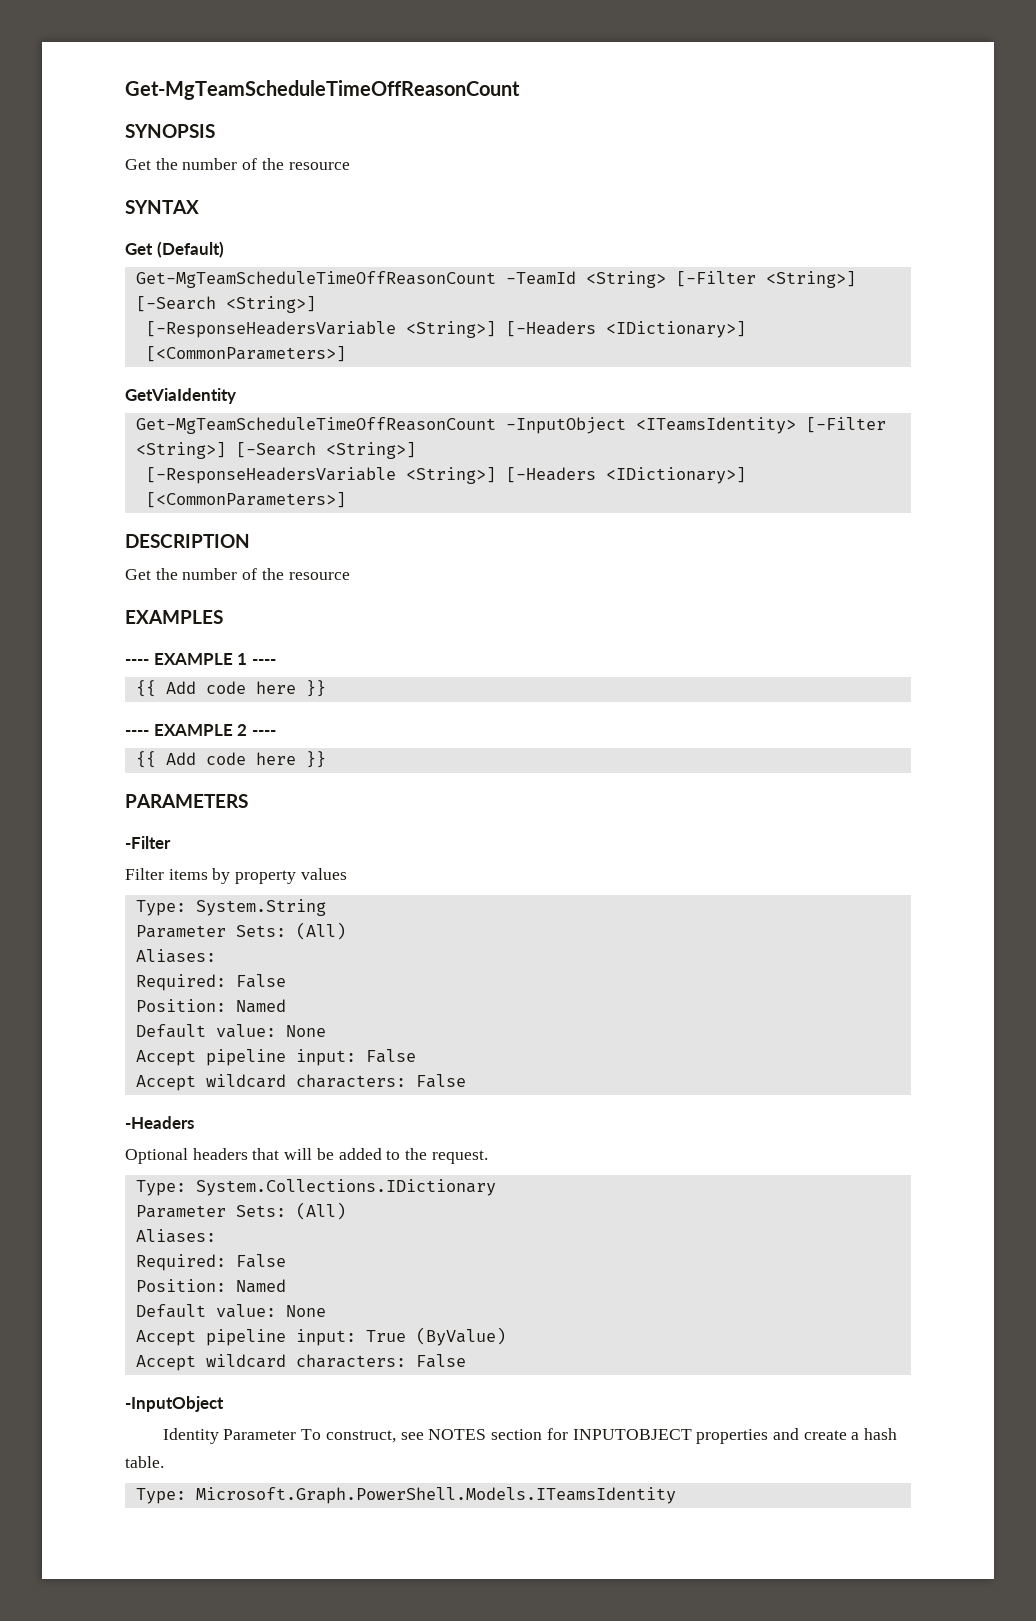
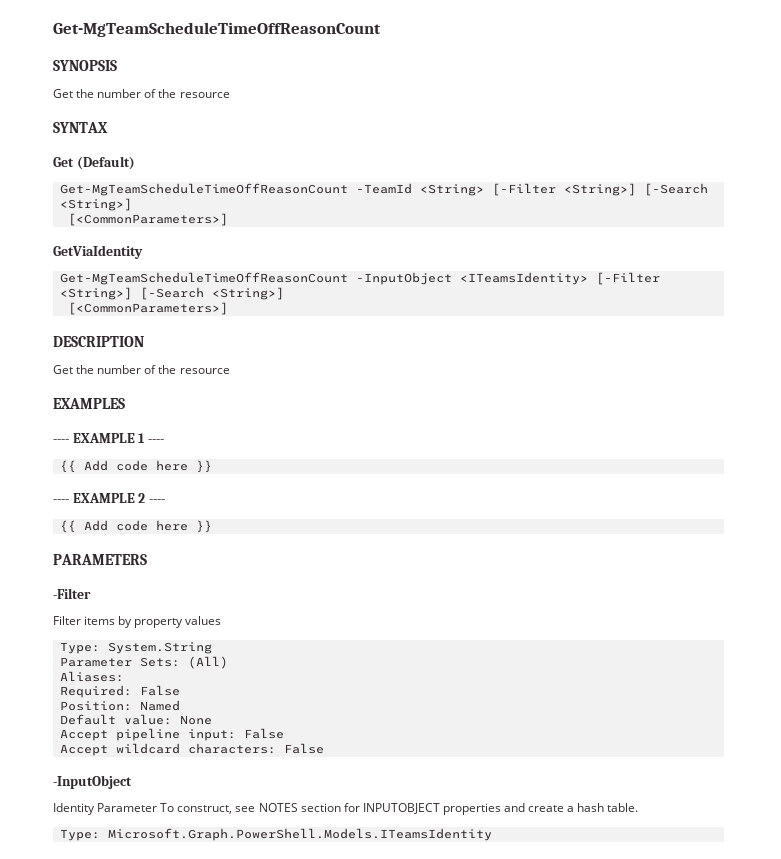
  Get-MgTeamScheduleTimeOffReasonCount -TeamId <String> [-Filter <String>] [-Search <String>]
- [-ResponseHeadersVariable <String>] [-Headers <IDictionary>] [<CommonParameters>]
+ [<CommonParameters>]
  Get-MgTeamScheduleTimeOffReasonCount -InputObject <ITeamsIdentity> [-Filter <String>] [-Search <String>]
- [-ResponseHeadersVariable <String>] [-Headers <IDictionary>] [<CommonParameters>]
+ [<CommonParameters>]
- -Headers
- Optional headers that will be added to the request.
- Type: System.Collections.IDictionary
- Parameter Sets: (All)
- Aliases:
- Required: False
- Position: Named
- Default value: None
- Accept pipeline input: True (ByValue)
- Accept wildcard characters: False

